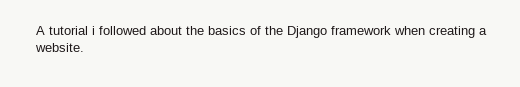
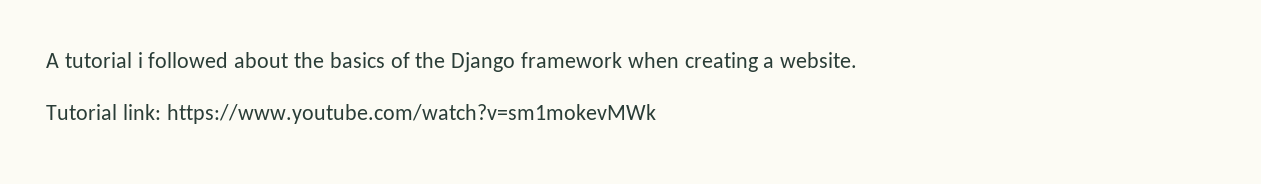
+ Tutorial link: https://www.youtube.com/watch?v=sm1mokevMWk

